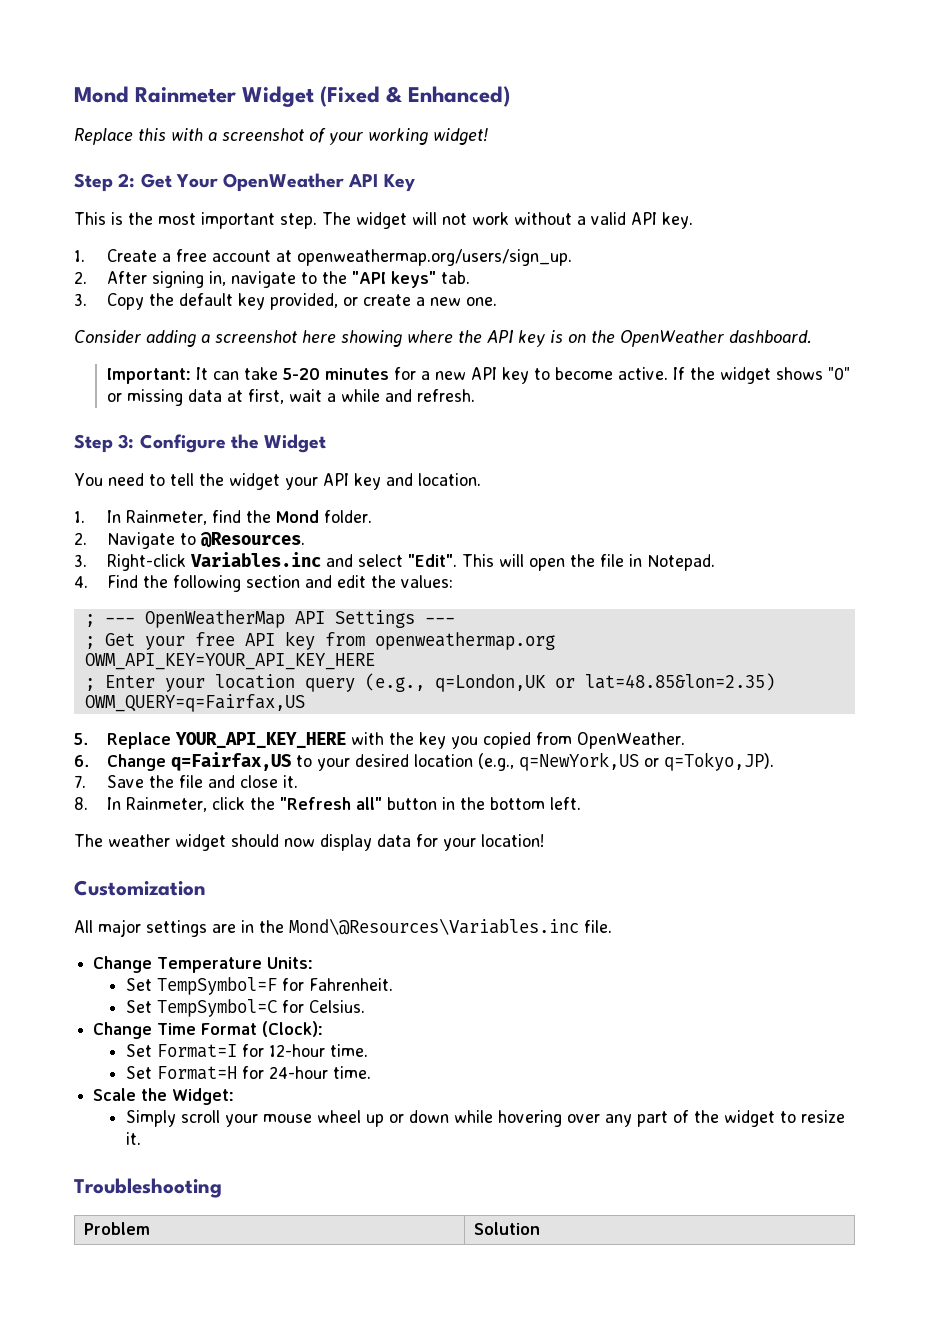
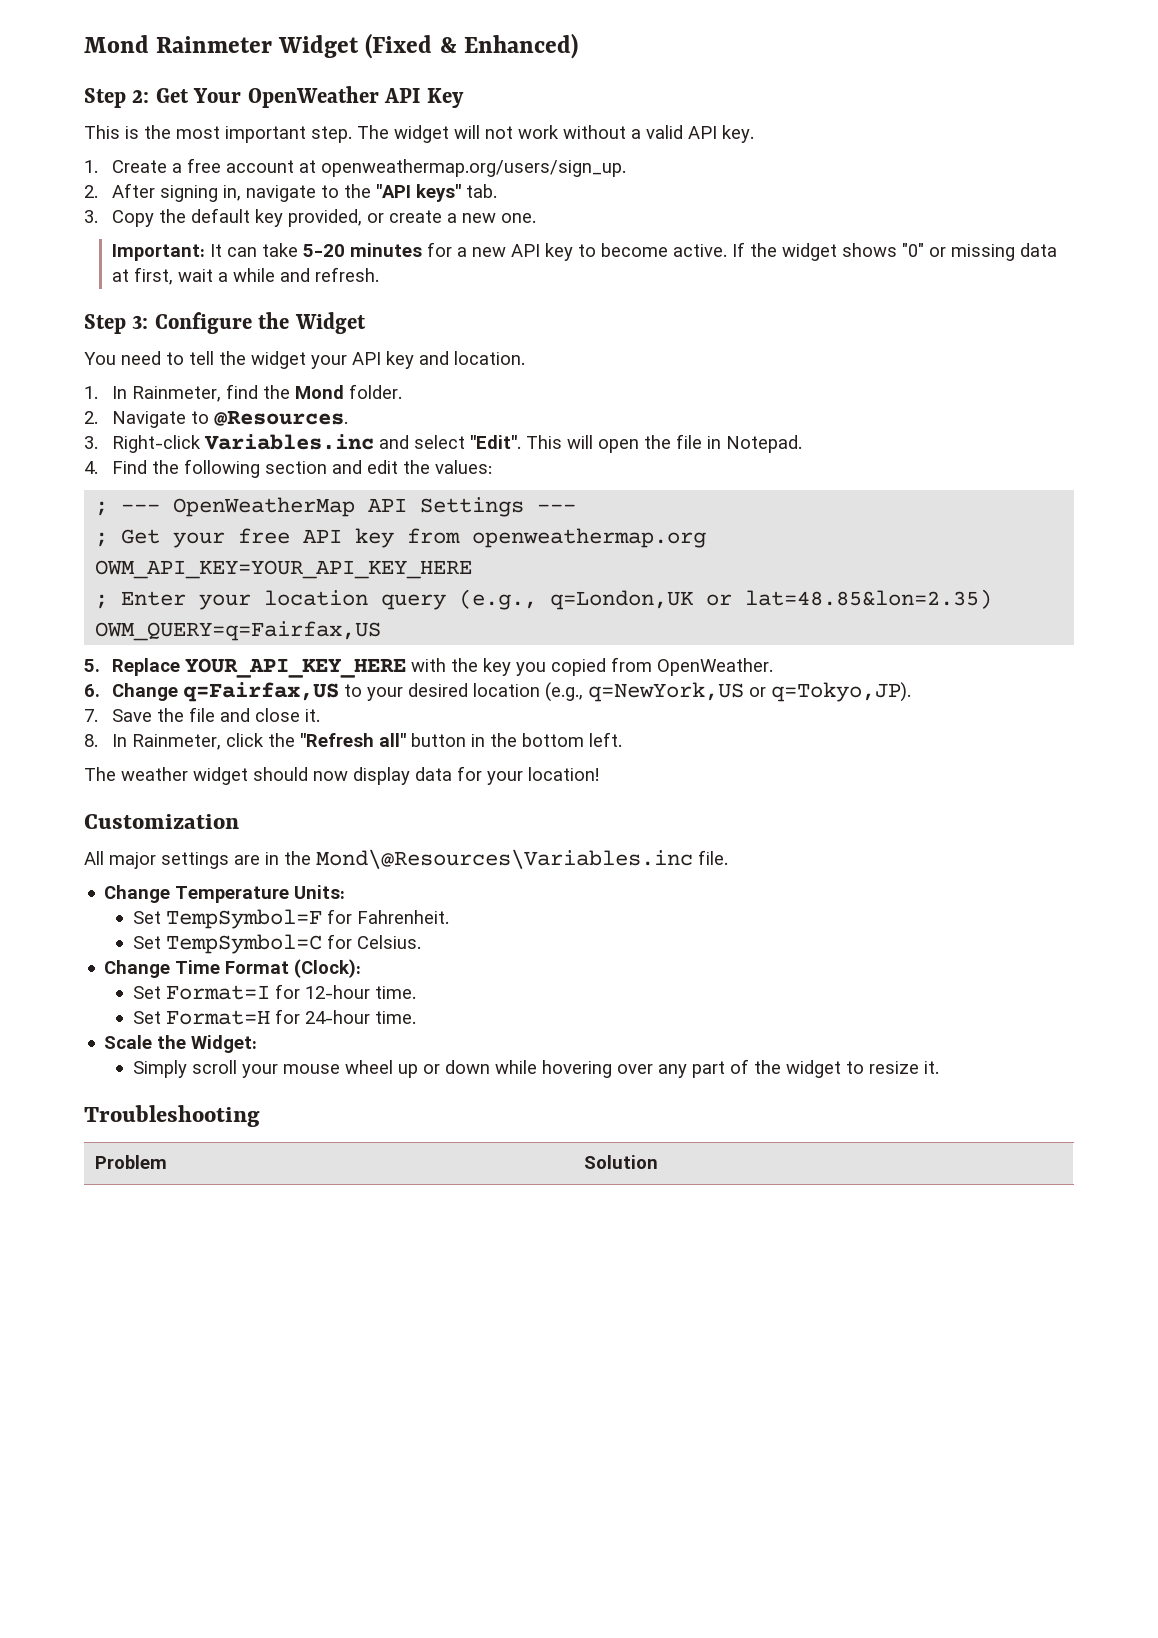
- Replace this with a screenshot of your working widget!
- Consider adding a screenshot here showing where the API key is on the OpenWeather dashboard.

